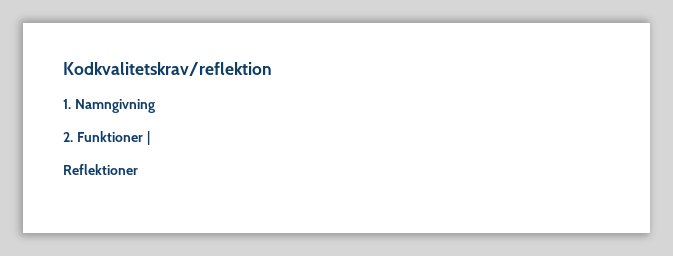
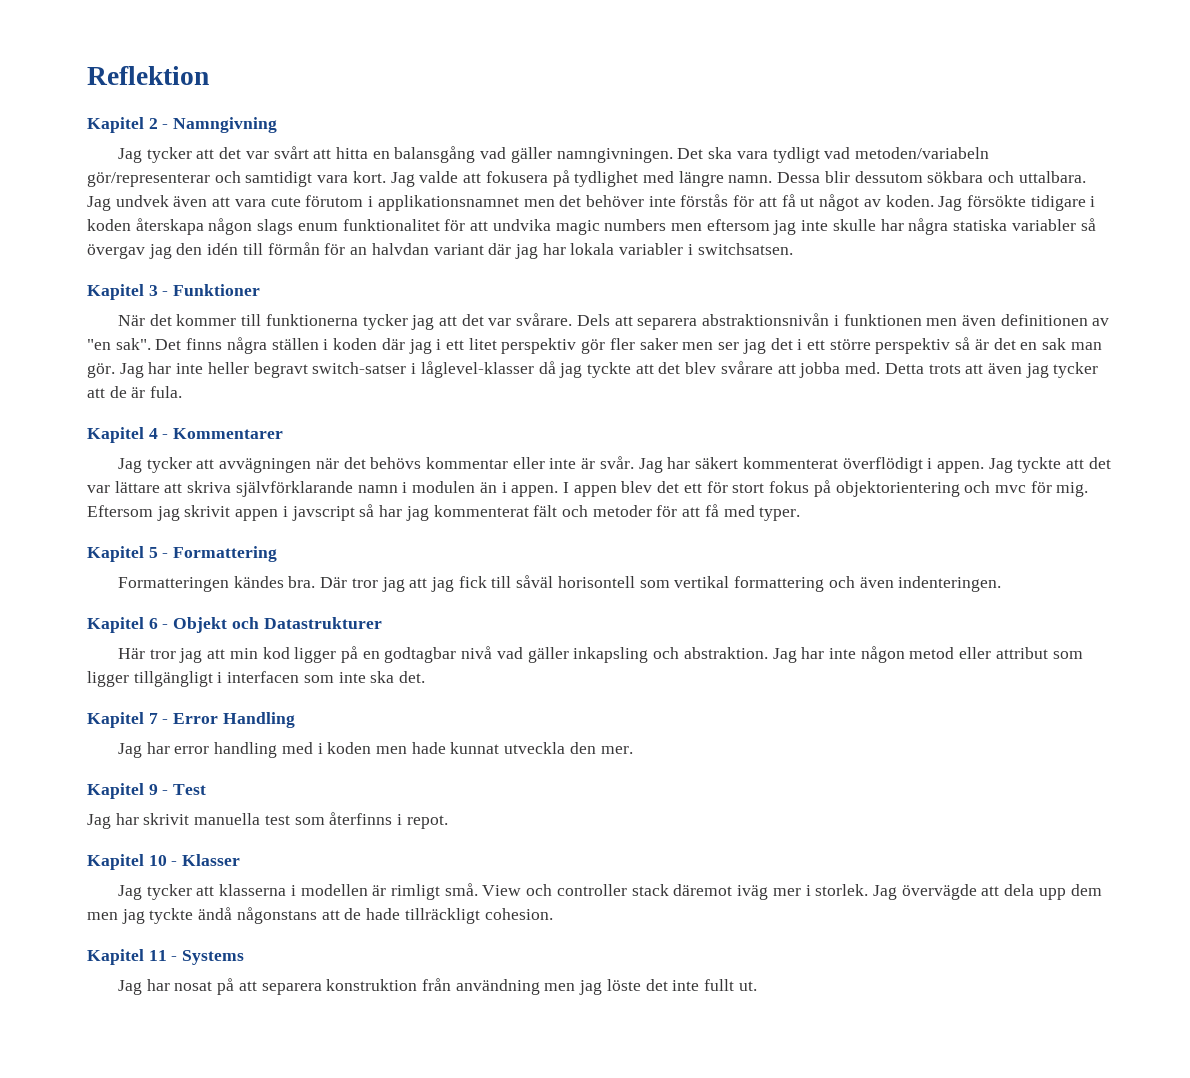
- Kodkvalitetskrav/reflektion
- 1. Namngivning
- 2. Funktioner |
- Reflektioner
+ Reflektion
+ Kapitel 2 - Namngivning
+ Jag tycker att det var svårt att hitta en balansgång vad gäller namngivningen. Det ska vara tydligt vad metoden/variabeln gör/representerar och samtidigt vara kort. Jag valde att fokusera på tydlighet med längre namn. Dessa blir dessutom sökbara och uttalbara. Jag undvek även att vara cute förutom i applikationsnamnet men det behöver inte förstås för att få ut något av koden. Jag försökte tidigare i koden återskapa någon slags enum funktionalitet för att undvika magic numbers men eftersom jag inte skulle har några statiska variabler så övergav jag den idén till förmån för an halvdan variant där jag har lokala variabler i switchsatsen.
+ Kapitel 3 - Funktioner
+ När det kommer till funktionerna tycker jag att det var svårare. Dels att separera abstraktionsnivån i funktionen men även definitionen av "en sak". Det finns några ställen i koden där jag i ett litet perspektiv gör fler saker men ser jag det i ett större perspektiv så är det en sak man gör. Jag har inte heller begravt switch-satser i låglevel-klasser då jag tyckte att det blev svårare att jobba med. Detta trots att även jag tycker att de är fula.
+ Kapitel 4 - Kommentarer
+ Jag tycker att avvägningen när det behövs kommentar eller inte är svår. Jag har säkert kommenterat överflödigt i appen. Jag tyckte att det var lättare att skriva självförklarande namn i modulen än i appen. I appen blev det ett för stort fokus på objektorientering och mvc för mig. Eftersom jag skrivit appen i javscript så har jag kommenterat fält och metoder för att få med typer.
+ Kapitel 5 - Formattering
+ Formatteringen kändes bra. Där tror jag att jag fick till såväl horisontell som vertikal formattering och även indenteringen.
+ Kapitel 6 - Objekt och Datastrukturer
+ Här tror jag att min kod ligger på en godtagbar nivå vad gäller inkapsling och abstraktion. Jag har inte någon metod eller attribut som ligger tillgängligt i interfacen som inte ska det.
+ Kapitel 7 - Error Handling
+ Jag har error handling med i koden men hade kunnat utveckla den mer.
+ Kapitel 9 - Test
+ Jag har skrivit manuella test som återfinns i repot.
+ Kapitel 10 - Klasser
+ Jag tycker att klasserna i modellen är rimligt små. View och controller stack däremot iväg mer i storlek. Jag övervägde att dela upp dem men jag tyckte ändå någonstans att de hade tillräckligt cohesion.
+ Kapitel 11 - Systems
+ Jag har nosat på att separera konstruktion från användning men jag löste det inte fullt ut.

